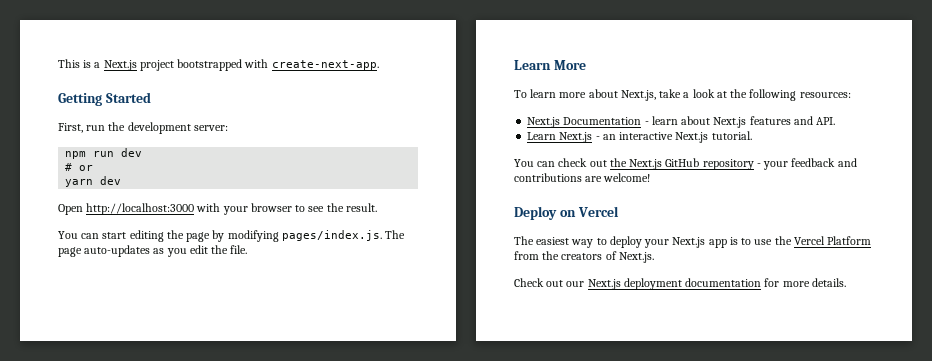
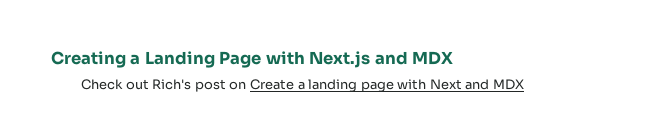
- This is a Next.js project bootstrapped with create-next-app.
- Getting Started
- First, run the development server:
- npm run dev
- # or
- yarn dev
- Open http://localhost:3000 with your browser to see the result.
- You can start editing the page by modifying pages/index.js. The page auto-updates as you edit the file.
- Learn More
- To learn more about Next.js, take a look at the following resources:
- Next.js Documentation - learn about Next.js features and API.
- Learn Next.js - an interactive Next.js tutorial.
- You can check out the Next.js GitHub repository - your feedback and contributions are welcome!
- Deploy on Vercel
- The easiest way to deploy your Next.js app is to use the Vercel Platform from the creators of Next.js.
- Check out our Next.js deployment documentation for more details.
+ Creating a Landing Page with Next.js and MDX
+ Check out Rich's post on Create a landing page with Next and MDX

